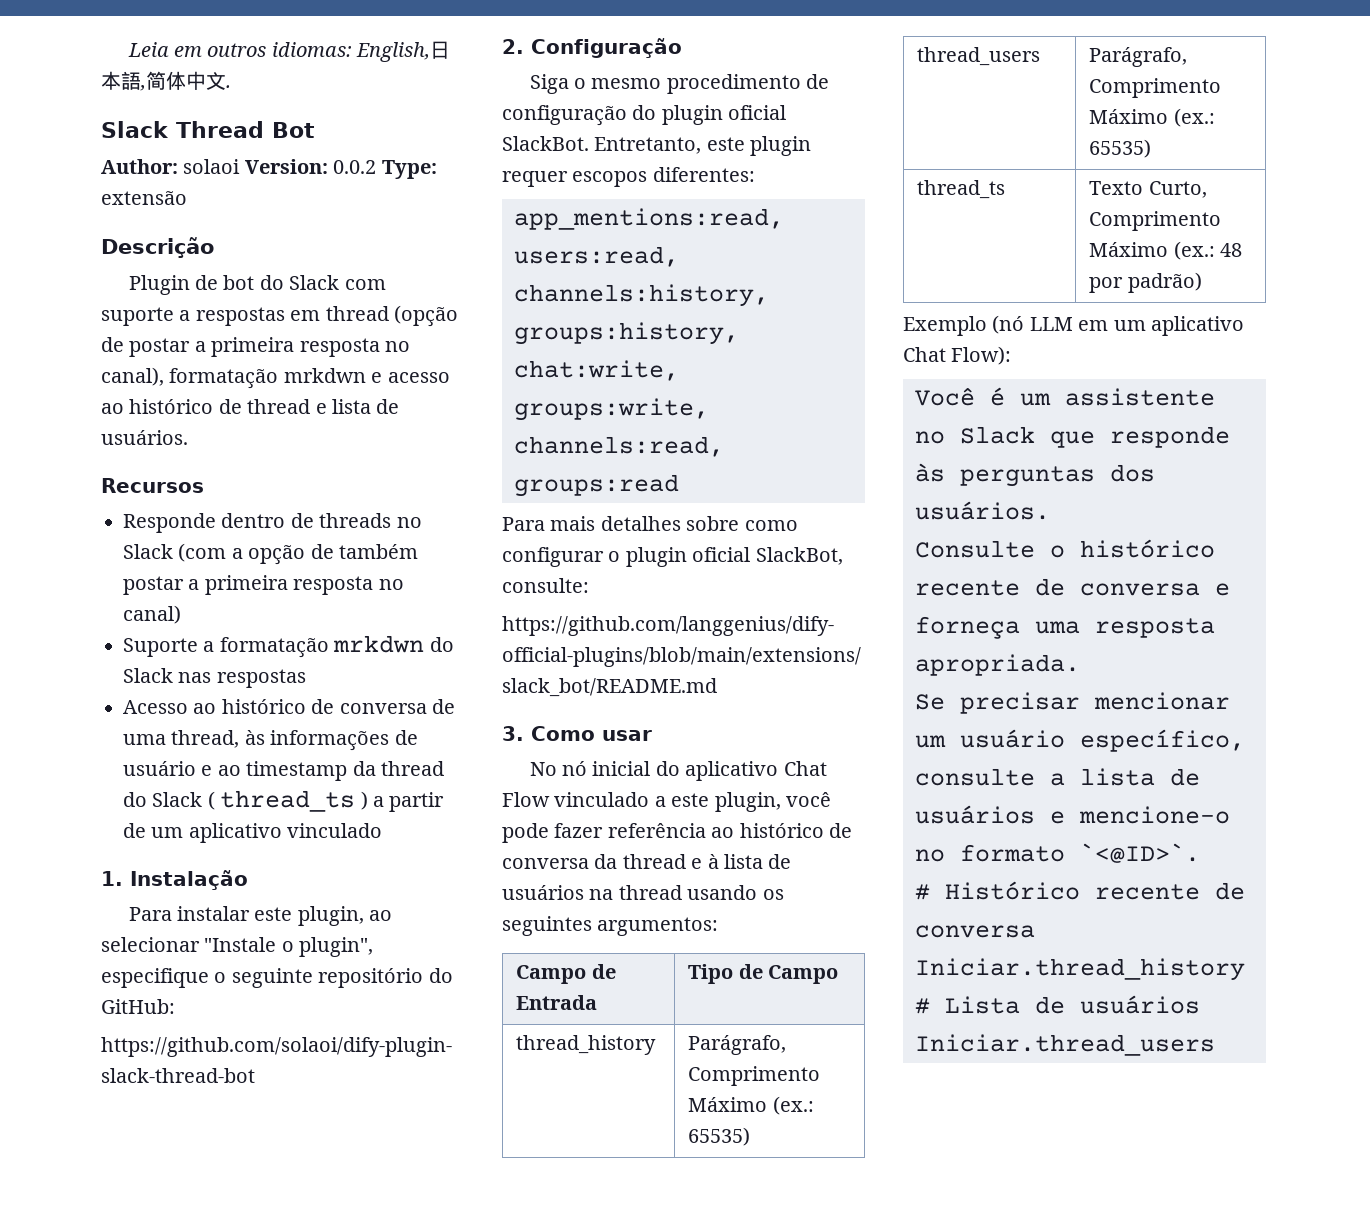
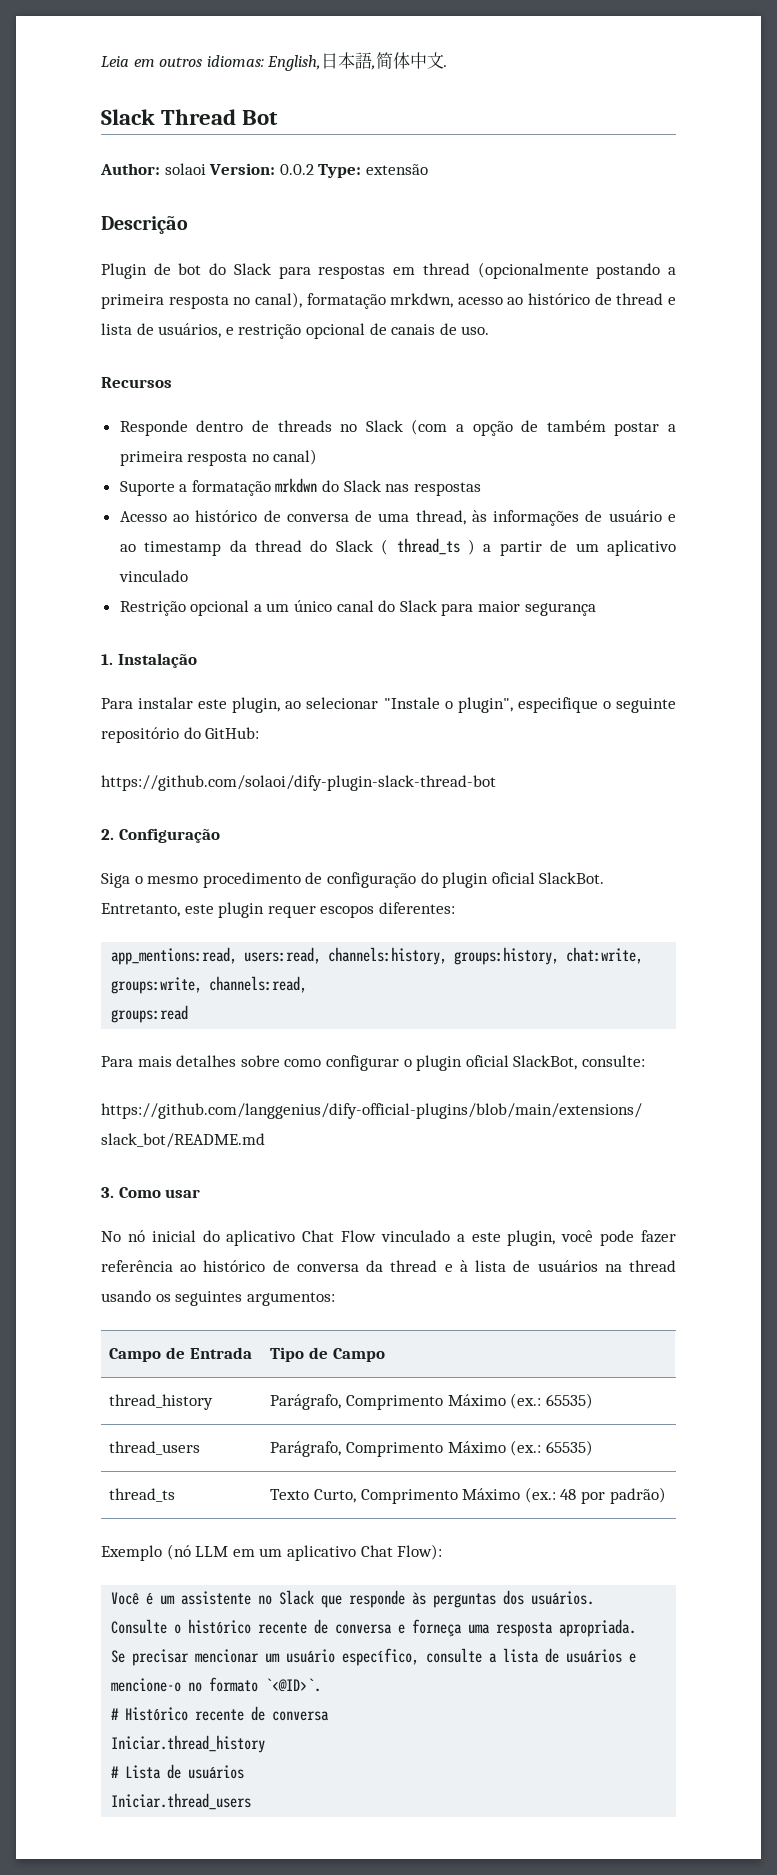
- Plugin de bot do Slack com suporte a respostas em thread (opção de postar a primeira resposta no canal), formatação mrkdwn e acesso ao histórico de thread e lista de usuários.
+ Plugin de bot do Slack para respostas em thread (opcionalmente postando a primeira resposta no canal), formatação mrkdwn, acesso ao histórico de thread e lista de usuários, e restrição opcional de canais de uso.
+ Restrição opcional a um único canal do Slack para maior segurança

